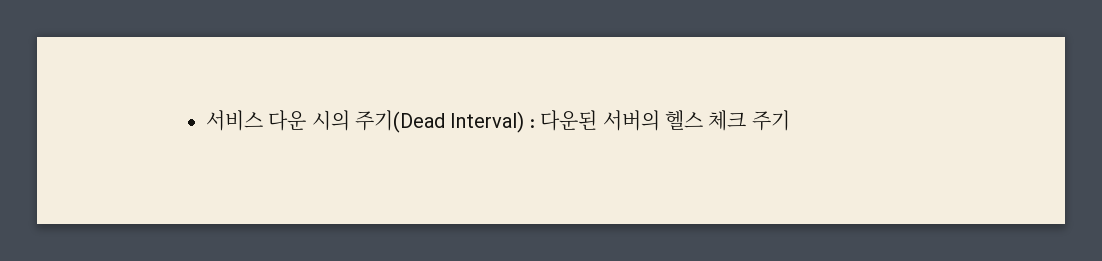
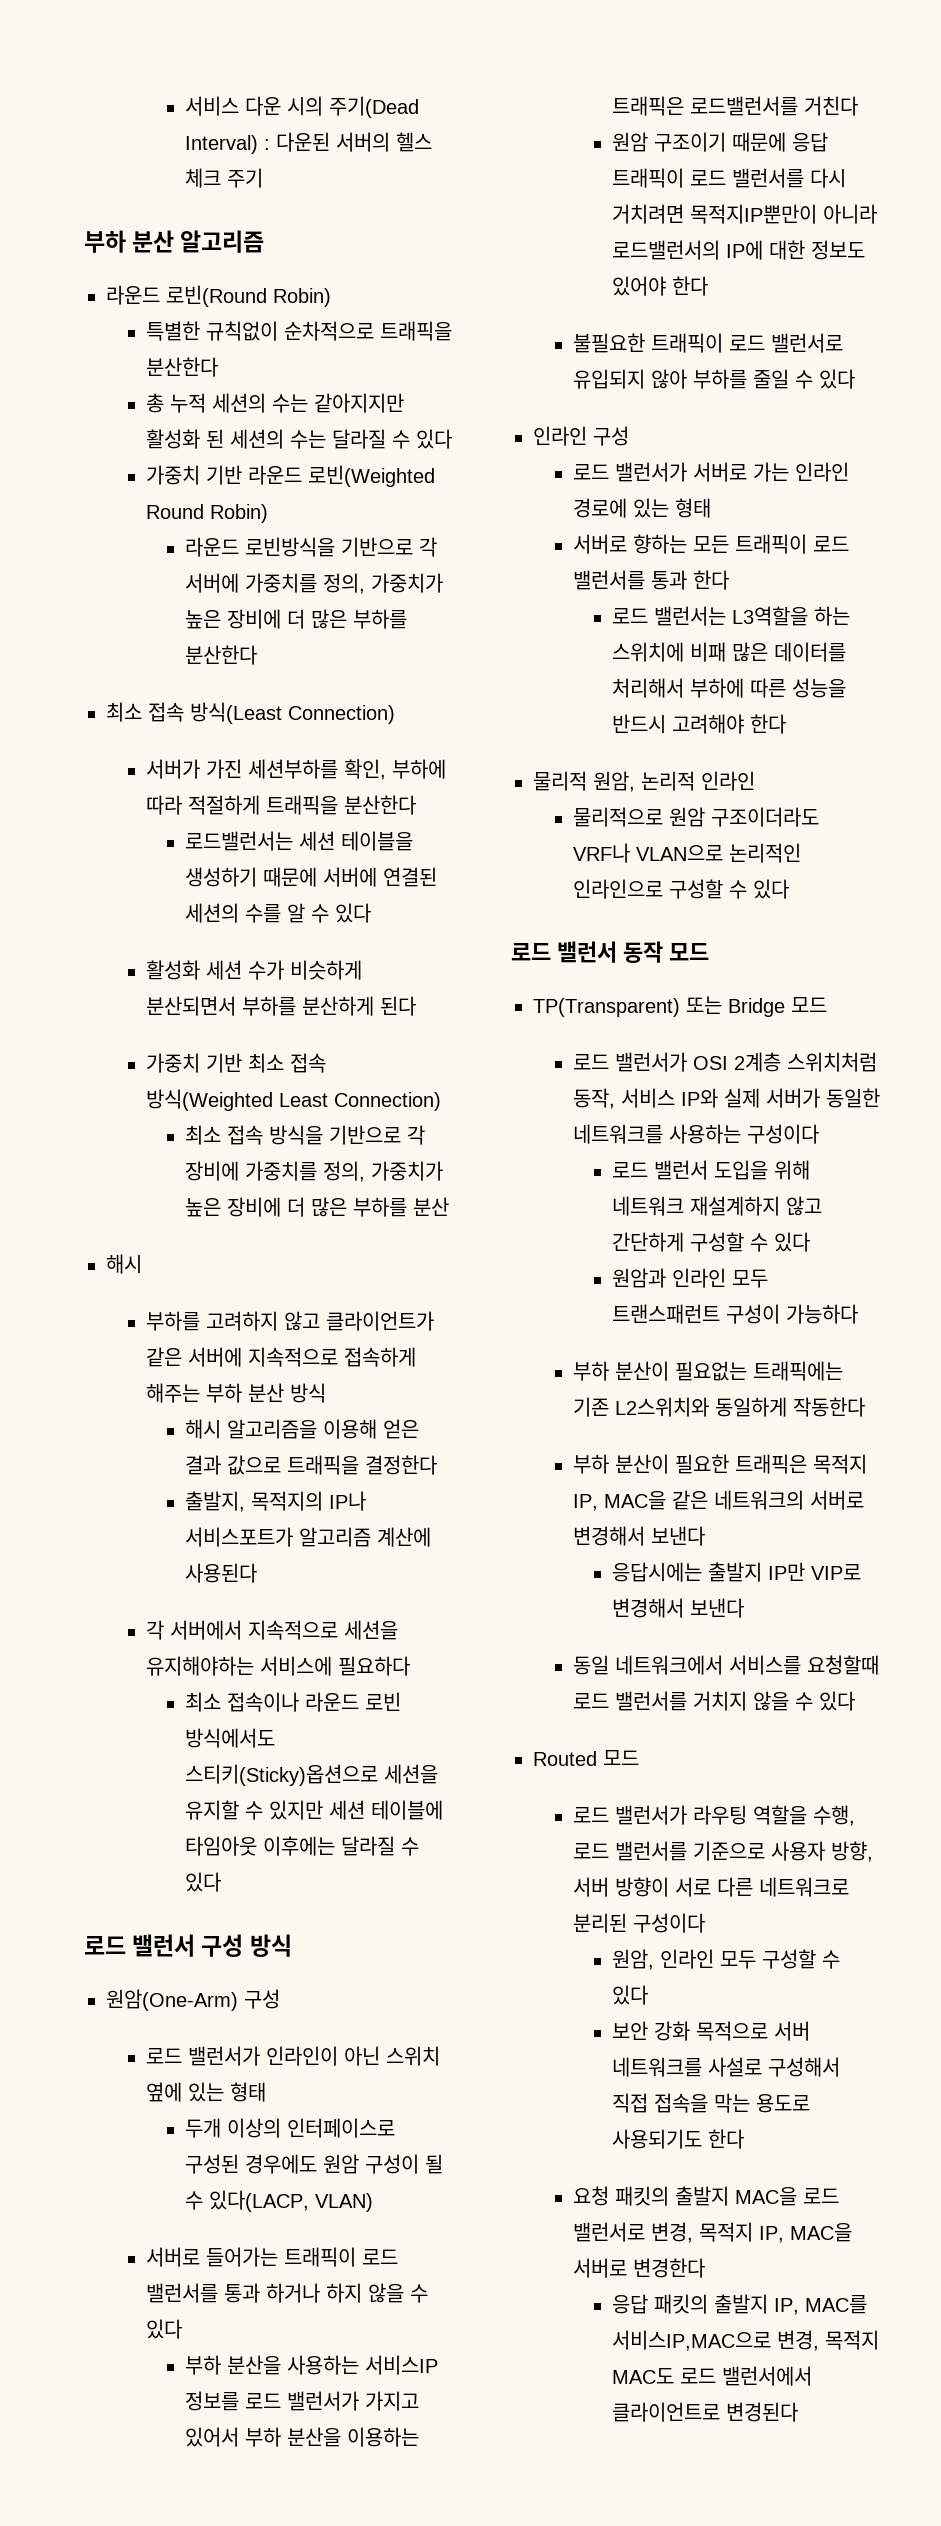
+ 부하 분산 알고리즘
+ 라운드 로빈(Round Robin)
+ 특별한 규칙없이 순차적으로 트래픽을 분산한다
+ 총 누적 세션의 수는 같아지지만 활성화 된 세션의 수는 달라질 수 있다
+ 가중치 기반 라운드 로빈(Weighted Round Robin)
+ 라운드 로빈방식을 기반으로 각 서버에 가중치를 정의, 가중치가 높은 장비에 더 많은 부하를 분산한다
+ 최소 접속 방식(Least Connection)
+ 서버가 가진 세션부하를 확인, 부하에 따라 적절하게 트래픽을 분산한다
+ 로드밸런서는 세션 테이블을 생성하기 때문에 서버에 연결된 세션의 수를 알 수 있다
+ 활성화 세션 수가 비슷하게 분산되면서 부하를 분산하게 된다
+ 가중치 기반 최소 접속 방식(Weighted Least Connection)
+ 최소 접속 방식을 기반으로 각 장비에 가중치를 정의, 가중치가 높은 장비에 더 많은 부하를 분산
+ 해시
+ 부하를 고려하지 않고 클라이언트가 같은 서버에 지속적으로 접속하게 해주는 부하 분산 방식
+ 해시 알고리즘을 이용해 얻은 결과 값으로 트래픽을 결정한다
+ 출발지, 목적지의 IP나 서비스포트가 알고리즘 계산에 사용된다
+ 각 서버에서 지속적으로 세션을 유지해야하는 서비스에 필요하다
+ 최소 접속이나 라운드 로빈 방식에서도 스티키(Sticky)옵션으로 세션을 유지할 수 있지만 세션 테이블에 타임아웃 이후에는 달라질 수 있다
+ 로드 밸런서 구성 방식
+ 원암(One-Arm) 구성
+ 로드 밸런서가 인라인이 아닌 스위치 옆에 있는 형태
+ 두개 이상의 인터페이스로 구성된 경우에도 원암 구성이 될 수 있다(LACP, VLAN)
+ 서버로 들어가는 트래픽이 로드 밸런서를 통과 하거나 하지 않을 수 있다
+ 부하 분산을 사용하는 서비스IP 정보를 로드 밸런서가 가지고 있어서 부하 분산을 이용하는 트래픽은 로드밸런서를 거친다
+ 원암 구조이기 때문에 응답 트래픽이 로드 밸런서를 다시 거치려면 목적지IP뿐만이 아니라 로드밸런서의 IP에 대한 정보도 있어야 한다
+ 불필요한 트래픽이 로드 밸런서로 유입되지 않아 부하를 줄일 수 있다
+ 인라인 구성
+ 로드 밸런서가 서버로 가는 인라인 경로에 있는 형태
+ 서버로 향하는 모든 트래픽이 로드 밸런서를 통과 한다
+ 로드 밸런서는 L3역할을 하는 스위치에 비패 많은 데이터를 처리해서 부하에 따른 성능을 반드시 고려해야 한다
+ 물리적 원암, 논리적 인라인
+ 물리적으로 원암 구조이더라도 VRF나 VLAN으로 논리적인 인라인으로 구성할 수 있다
+ 로드 밸런서 동작 모드
+ TP(Transparent) 또는 Bridge 모드
+ 로드 밸런서가 OSI 2계층 스위치처럼 동작, 서비스 IP와 실제 서버가 동일한 네트워크를 사용하는 구성이다
+ 로드 밸런서 도입을 위해 네트워크 재설계하지 않고 간단하게 구성할 수 있다
+ 원암과 인라인 모두 트랜스패런트 구성이 가능하다
+ 부하 분산이 필요없는 트래픽에는 기존 L2스위치와 동일하게 작동한다
+ 부하 분산이 필요한 트래픽은 목적지 IP, MAC을 같은 네트워크의 서버로 변경해서 보낸다
+ 응답시에는 출발지 IP만 VIP로 변경해서 보낸다
+ 동일 네트워크에서 서비스를 요청할때 로드 밸런서를 거치지 않을 수 있다
+ Routed 모드
+ 로드 밸런서가 라우팅 역할을 수행, 로드 밸런서를 기준으로 사용자 방향, 서버 방향이 서로 다른 네트워크로 분리된 구성이다
+ 원암, 인라인 모두 구성할 수 있다
+ 보안 강화 목적으로 서버 네트워크를 사설로 구성해서 직접 접속을 막는 용도로 사용되기도 한다
+ 요청 패킷의 출발지 MAC을 로드 밸런서로 변경, 목적지 IP, MAC을 서버로 변경한다
+ 응답 패킷의 출발지 IP, MAC를 서비스IP,MAC으로 변경, 목적지 MAC도 로드 밸런서에서 클라이언트로 변경된다

